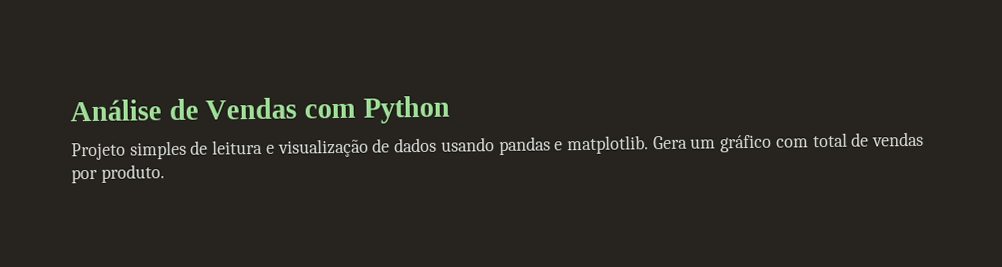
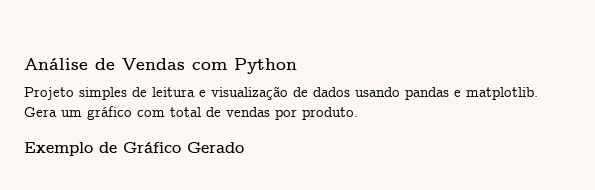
+ Exemplo de Gráfico Gerado

